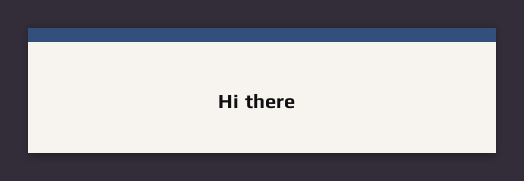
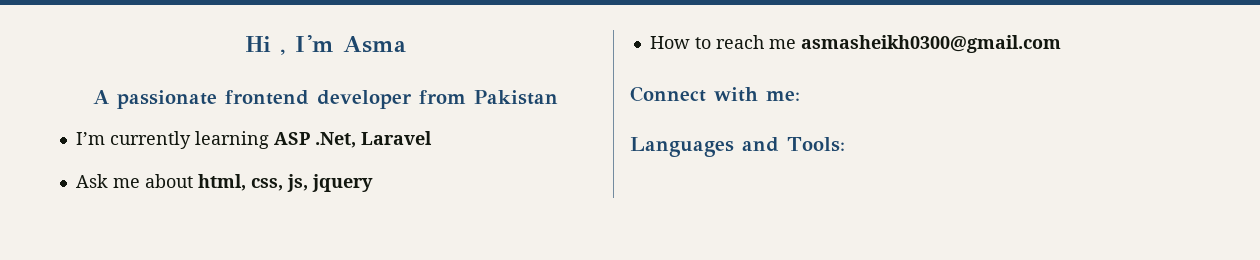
- Hi there
+ Hi , I'm Asma
+ A passionate frontend developer from Pakistan
+ I’m currently learning ASP .Net, Laravel
+ Ask me about html, css, js, jquery
+ How to reach me asmasheikh0300@gmail.com
+ Connect with me:
+ Languages and Tools:

